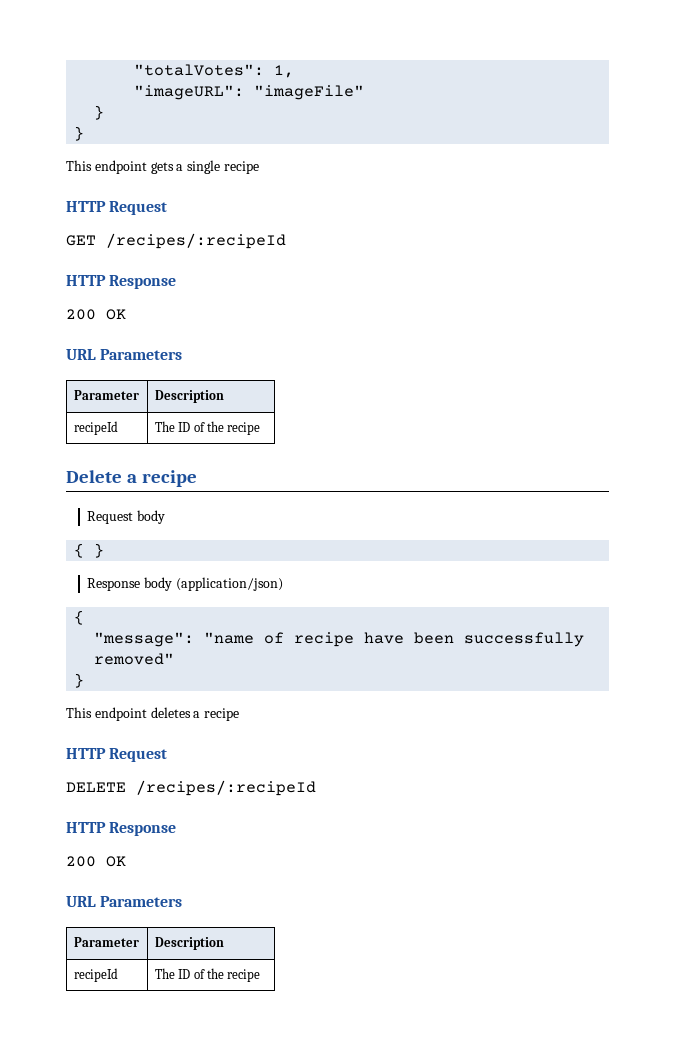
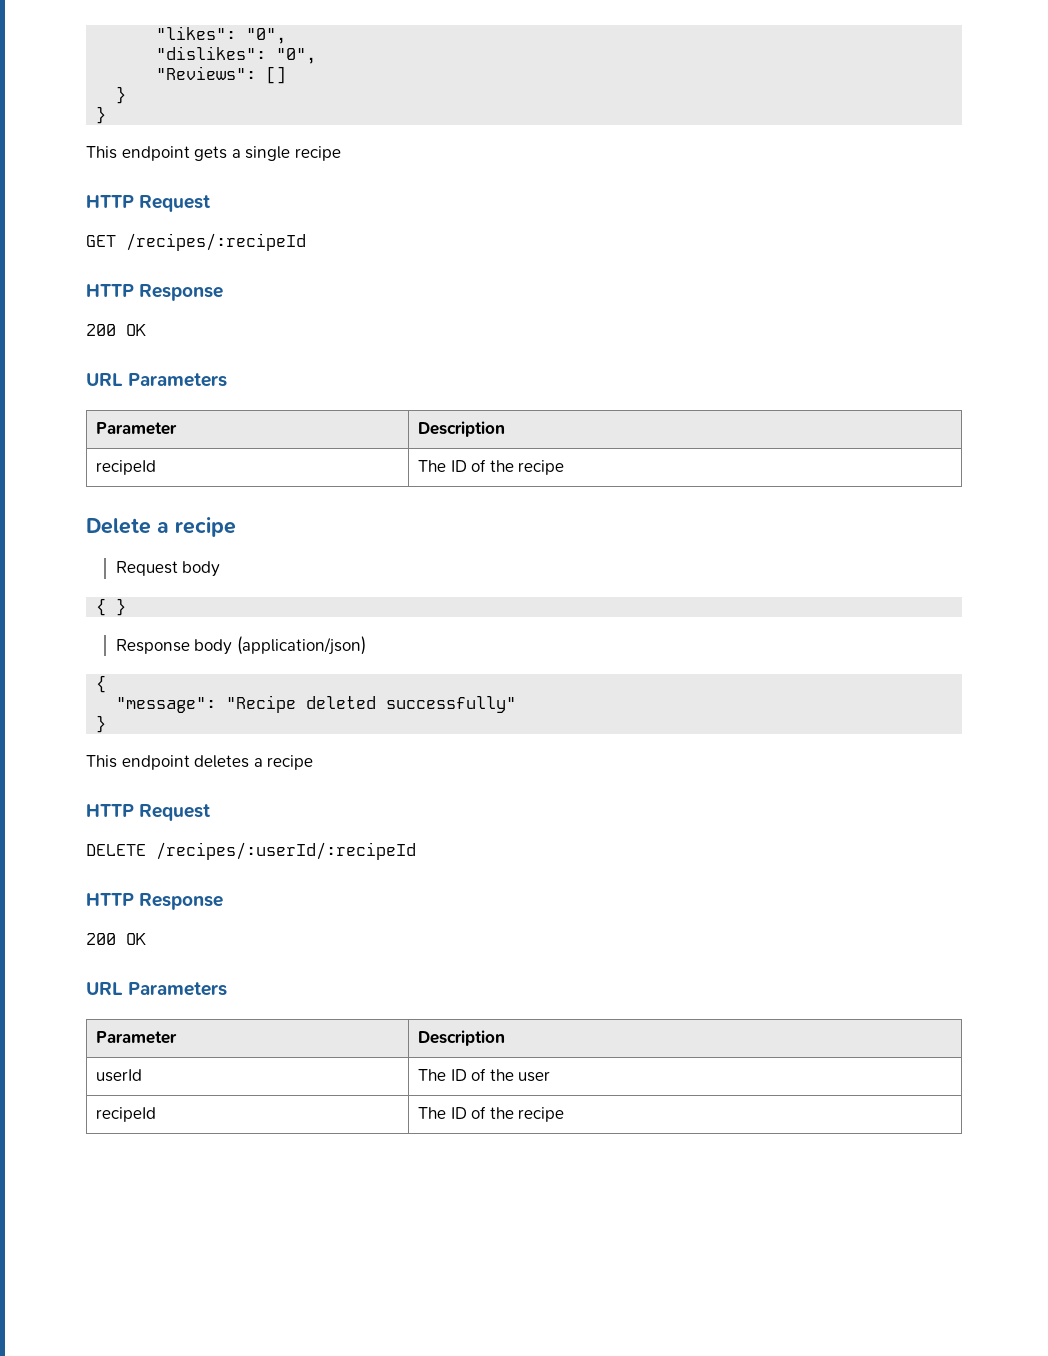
- "totalVotes": 1,
- "imageURL": "imageFile"
+ "likes": "0",
+ "dislikes": "0",
+ "Reviews": []
- "message": "name of recipe have been successfully removed"
+ "message": "Recipe deleted successfully"
- DELETE /recipes/:recipeId
+ DELETE /recipes/:userId/:recipeId
  HTTP Response
  200 OK
  URL Parameters
  Parameter | Description
+ userId | The ID of the user

